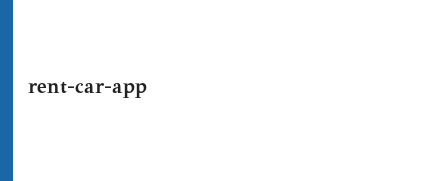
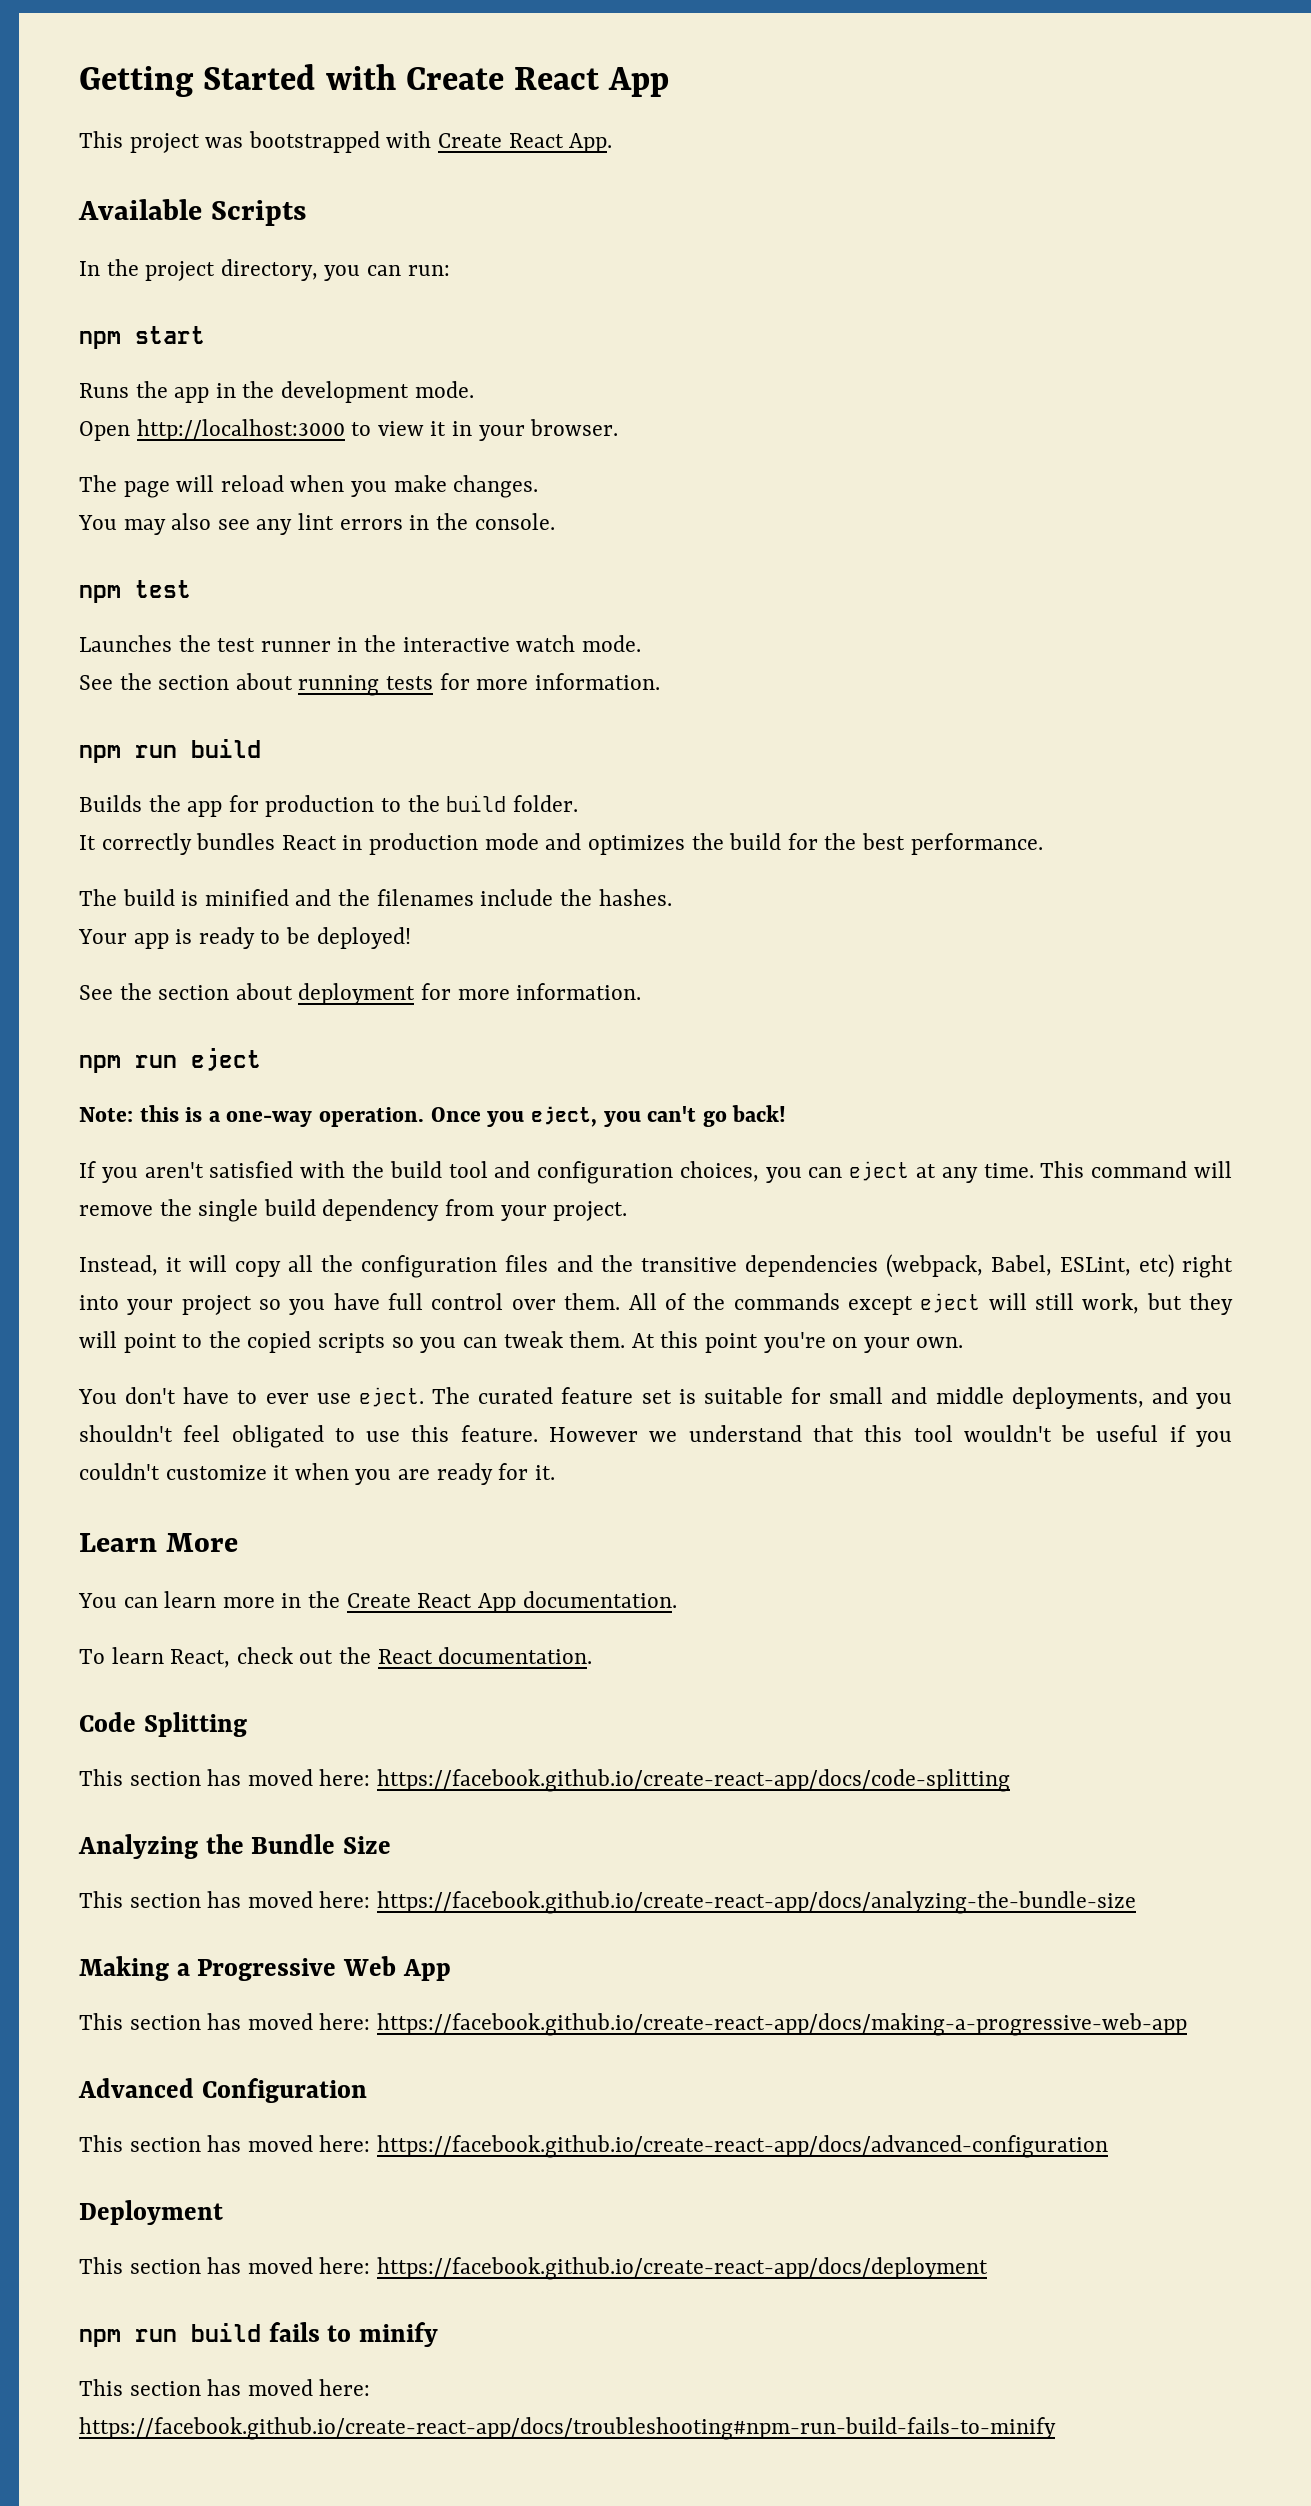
- rent-car-app
+ Getting Started with Create React App
+ This project was bootstrapped with Create React App.
+ Available Scripts
+ In the project directory, you can run:
+ npm start
+ Runs the app in the development mode.
+ Open http://localhost:3000 to view it in your browser.
+ The page will reload when you make changes.
+ You may also see any lint errors in the console.
+ npm test
+ Launches the test runner in the interactive watch mode.
+ See the section about running tests for more information.
+ npm run build
+ Builds the app for production to the build folder.
+ It correctly bundles React in production mode and optimizes the build for the best performance.
+ The build is minified and the filenames include the hashes.
+ Your app is ready to be deployed!
+ See the section about deployment for more information.
+ npm run eject
+ Note: this is a one-way operation. Once you eject, you can't go back!
+ If you aren't satisfied with the build tool and configuration choices, you can eject at any time. This command will remove the single build dependency from your project.
+ Instead, it will copy all the configuration files and the transitive dependencies (webpack, Babel, ESLint, etc) right into your project so you have full control over them. All of the commands except eject will still work, but they will point to the copied scripts so you can tweak them. At this point you're on your own.
+ You don't have to ever use eject. The curated feature set is suitable for small and middle deployments, and you shouldn't feel obligated to use this feature. However we understand that this tool wouldn't be useful if you couldn't customize it when you are ready for it.
+ Learn More
+ You can learn more in the Create React App documentation.
+ To learn React, check out the React documentation.
+ Code Splitting
+ This section has moved here: https://facebook.github.io/create-react-app/docs/code-splitting
+ Analyzing the Bundle Size
+ This section has moved here: https://facebook.github.io/create-react-app/docs/analyzing-the-bundle-size
+ Making a Progressive Web App
+ This section has moved here: https://facebook.github.io/create-react-app/docs/making-a-progressive-web-app
+ Advanced Configuration
+ This section has moved here: https://facebook.github.io/create-react-app/docs/advanced-configuration
+ Deployment
+ This section has moved here: https://facebook.github.io/create-react-app/docs/deployment
+ npm run build fails to minify
+ This section has moved here: https://facebook.github.io/create-react-app/docs/troubleshooting#npm-run-build-fails-to-minify

